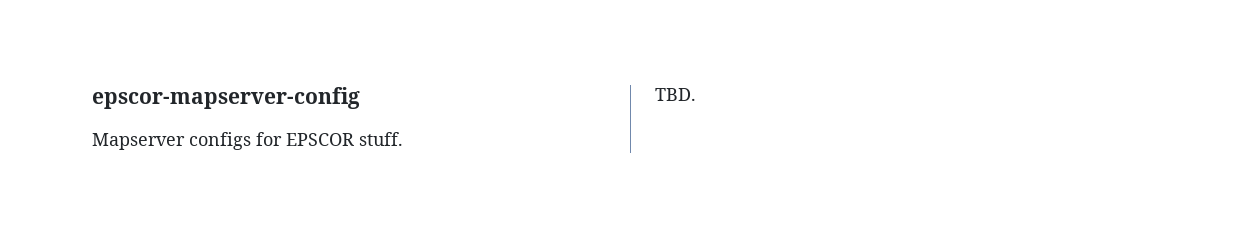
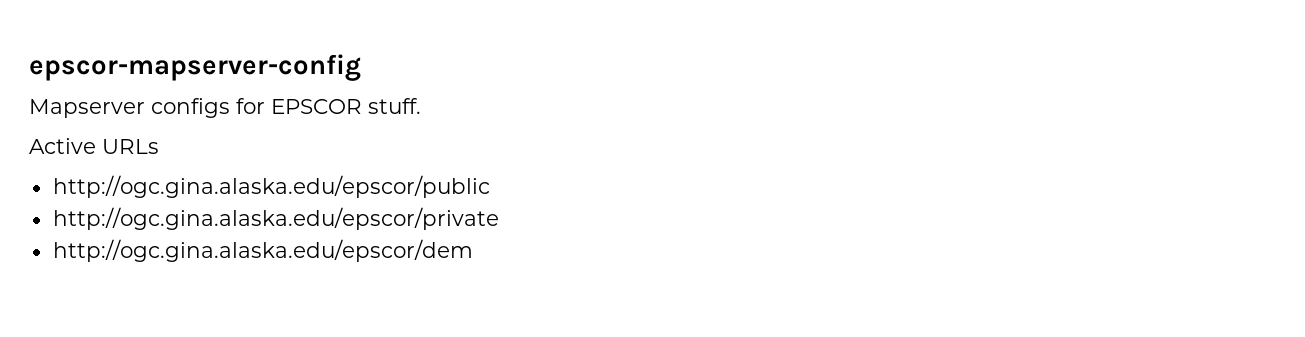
- TBD.
+ Active URLs
+ http://ogc.gina.alaska.edu/epscor/public
+ http://ogc.gina.alaska.edu/epscor/private
+ http://ogc.gina.alaska.edu/epscor/dem

